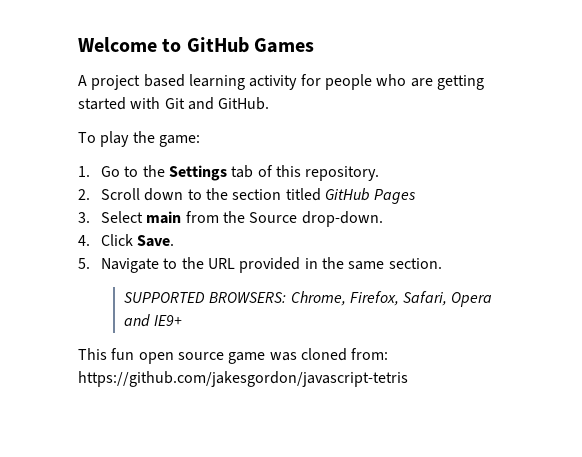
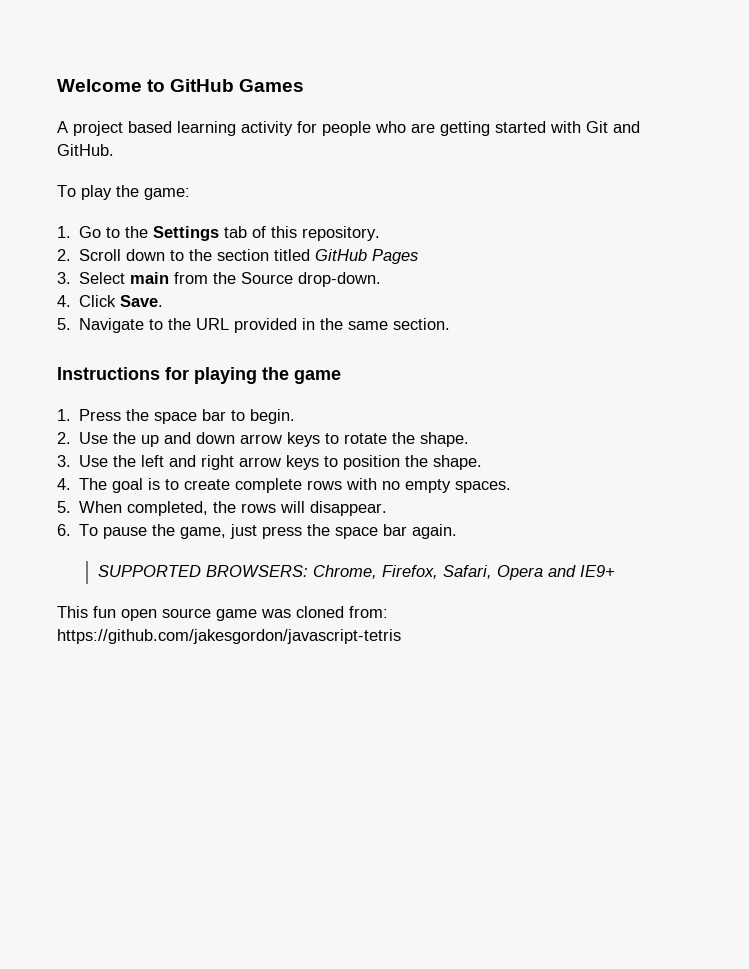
+ Instructions for playing the game
+ 1. Press the space bar to begin.
+ 2. Use the up and down arrow keys to rotate the shape.
+ 3. Use the left and right arrow keys to position the shape.
+ 4. The goal is to create complete rows with no empty spaces.
+ 5. When completed, the rows will disappear.
+ 6. To pause the game, just press the space bar again.

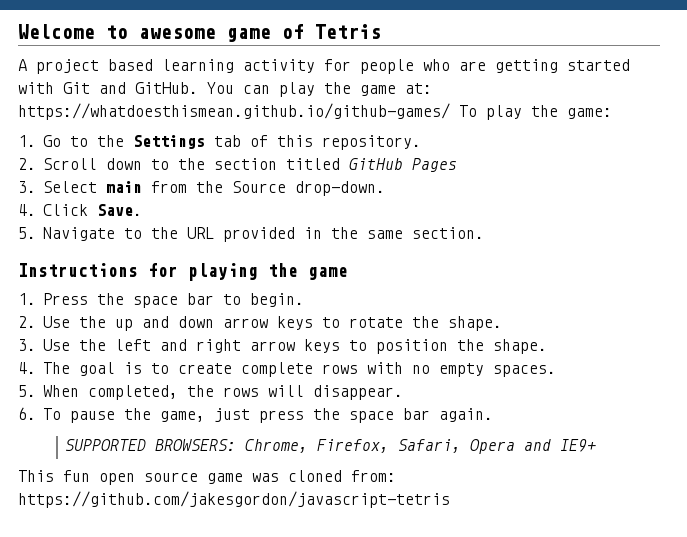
- Welcome to GitHub Games
+ Welcome to awesome game of Tetris
- A project based learning activity for people who are getting started with Git and GitHub.
- To play the game:
+ A project based learning activity for people who are getting started with Git and GitHub. You can play the game at: https://whatdoesthismean.github.io/github-games/ To play the game:

